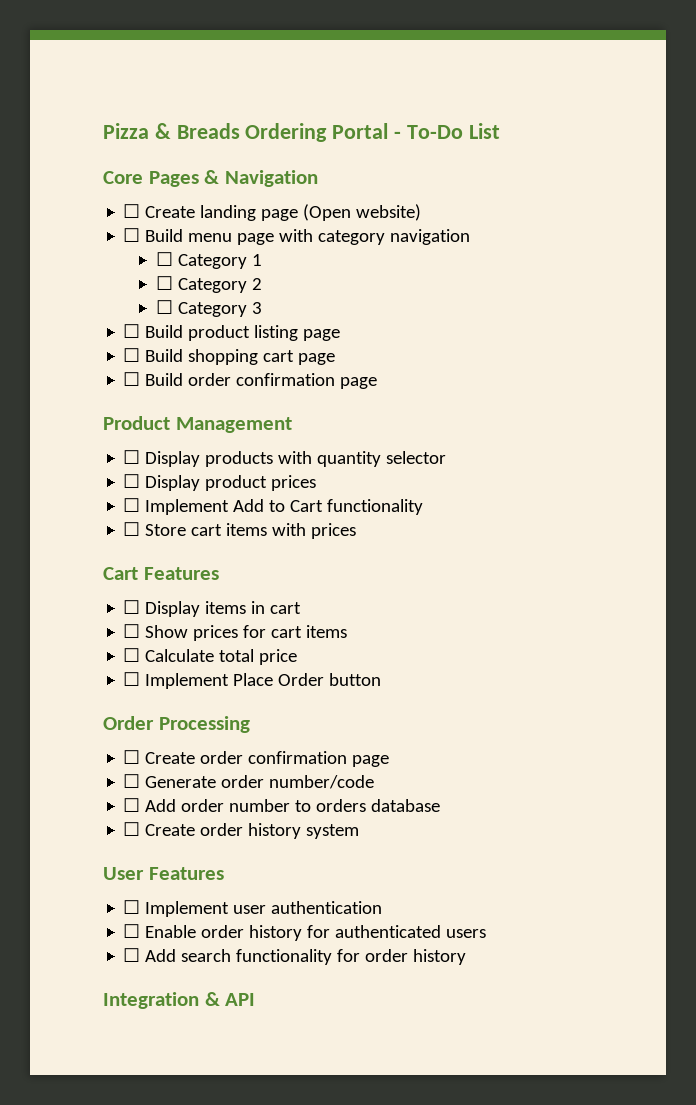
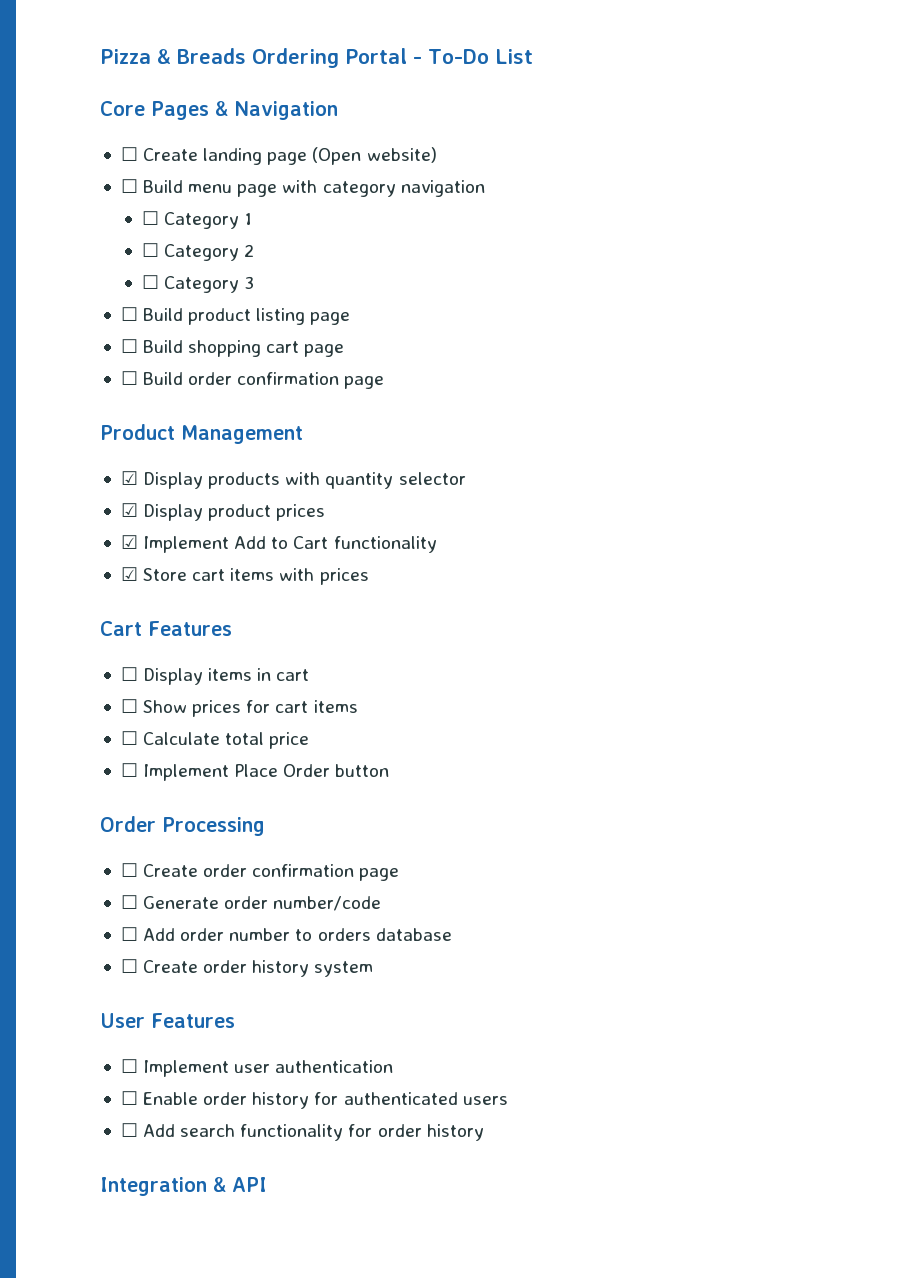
- ☐ Display products with quantity selector
+ ☑ Display products with quantity selector
- ☐ Display product prices
+ ☑ Display product prices
- ☐ Implement Add to Cart functionality
+ ☑ Implement Add to Cart functionality
- ☐ Store cart items with prices
+ ☑ Store cart items with prices

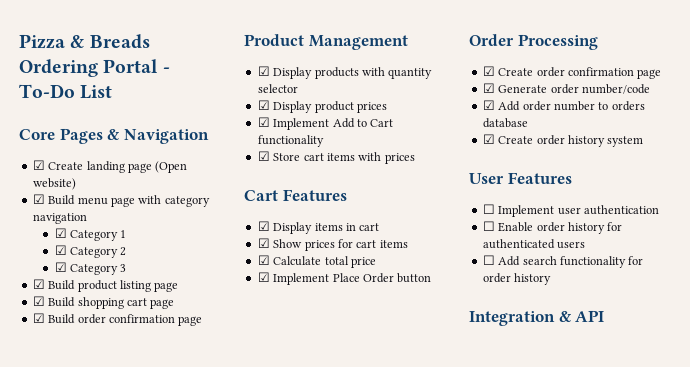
- ☐ Create landing page (Open website)
+ ☑ Create landing page (Open website)
- ☐ Build menu page with category navigation
+ ☑ Build menu page with category navigation
- ☐ Category 1
+ ☑ Category 1
- ☐ Category 2
+ ☑ Category 2
- ☐ Category 3
+ ☑ Category 3
- ☐ Build product listing page
+ ☑ Build product listing page
- ☐ Build shopping cart page
+ ☑ Build shopping cart page
- ☐ Build order confirmation page
+ ☑ Build order confirmation page
- ☐ Display items in cart
+ ☑ Display items in cart
- ☐ Show prices for cart items
+ ☑ Show prices for cart items
- ☐ Calculate total price
+ ☑ Calculate total price
- ☐ Implement Place Order button
+ ☑ Implement Place Order button
- ☐ Create order confirmation page
+ ☑ Create order confirmation page
- ☐ Generate order number/code
+ ☑ Generate order number/code
- ☐ Add order number to orders database
+ ☑ Add order number to orders database
- ☐ Create order history system
+ ☑ Create order history system

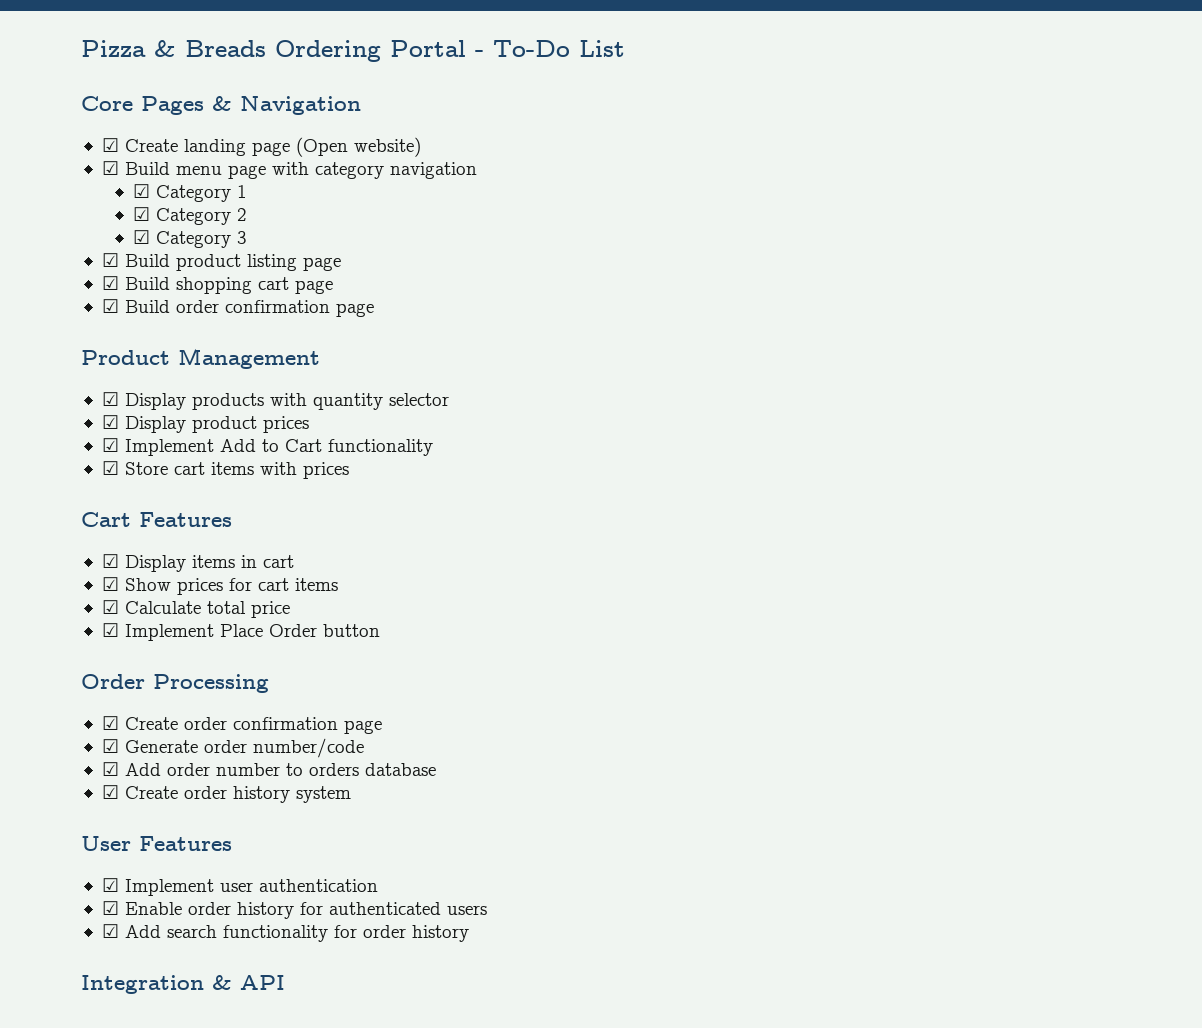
- ☐ Implement user authentication
+ ☑ Implement user authentication
- ☐ Enable order history for authenticated users
+ ☑ Enable order history for authenticated users
- ☐ Add search functionality for order history
+ ☑ Add search functionality for order history

